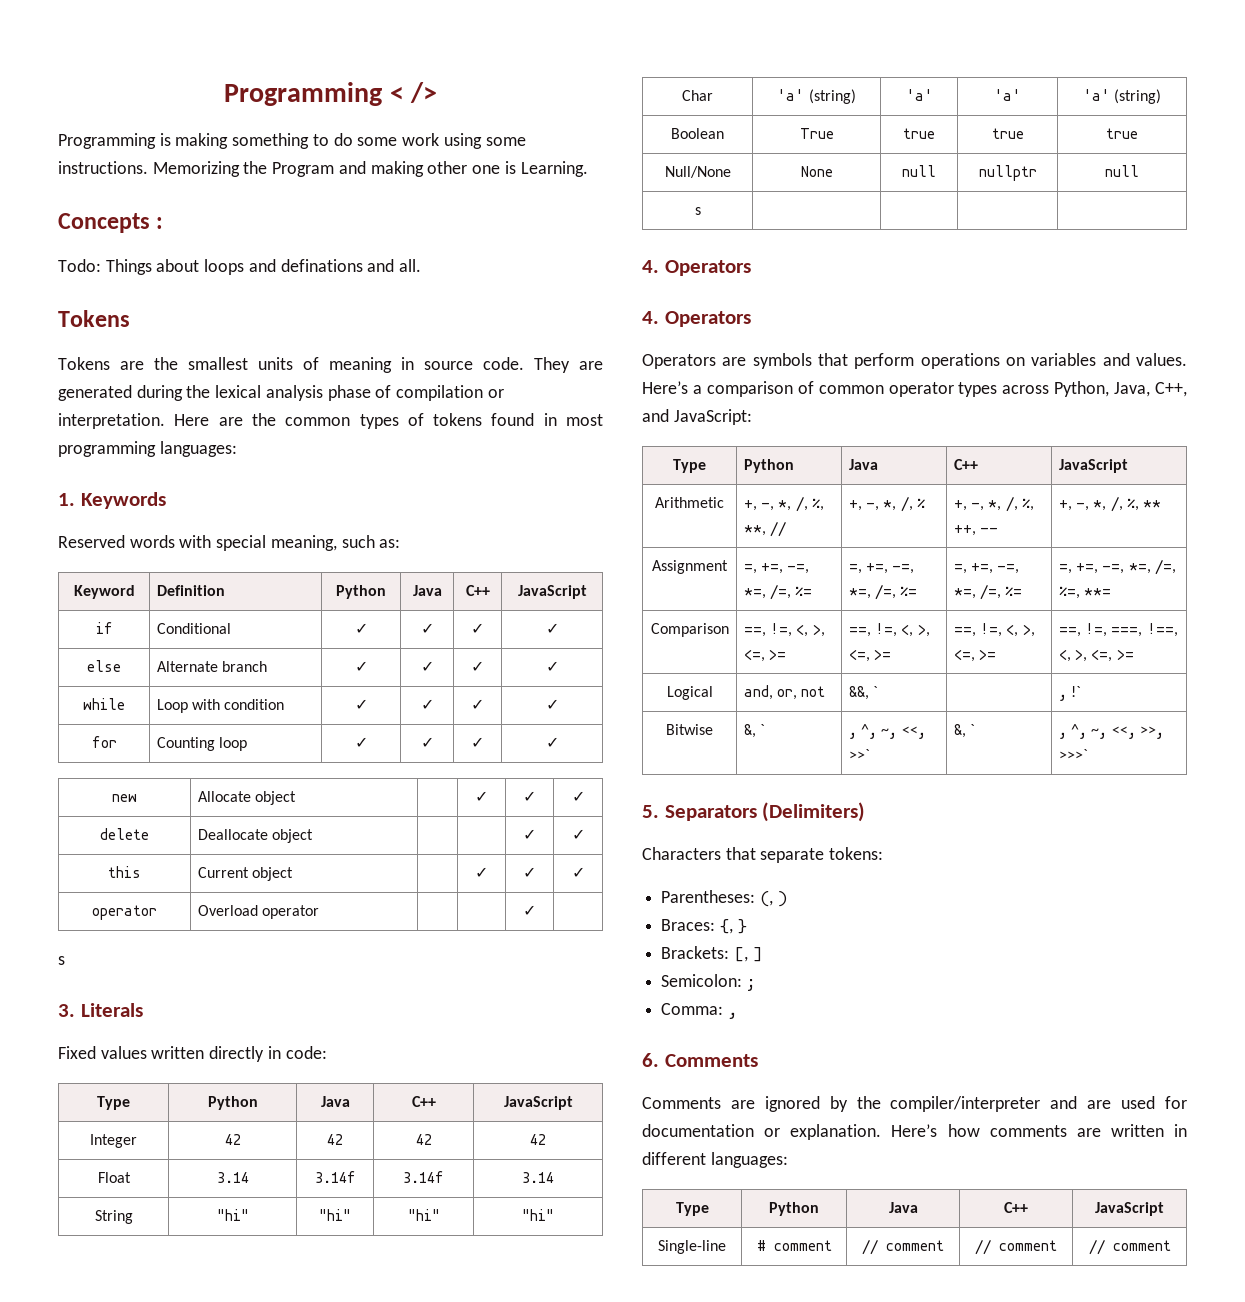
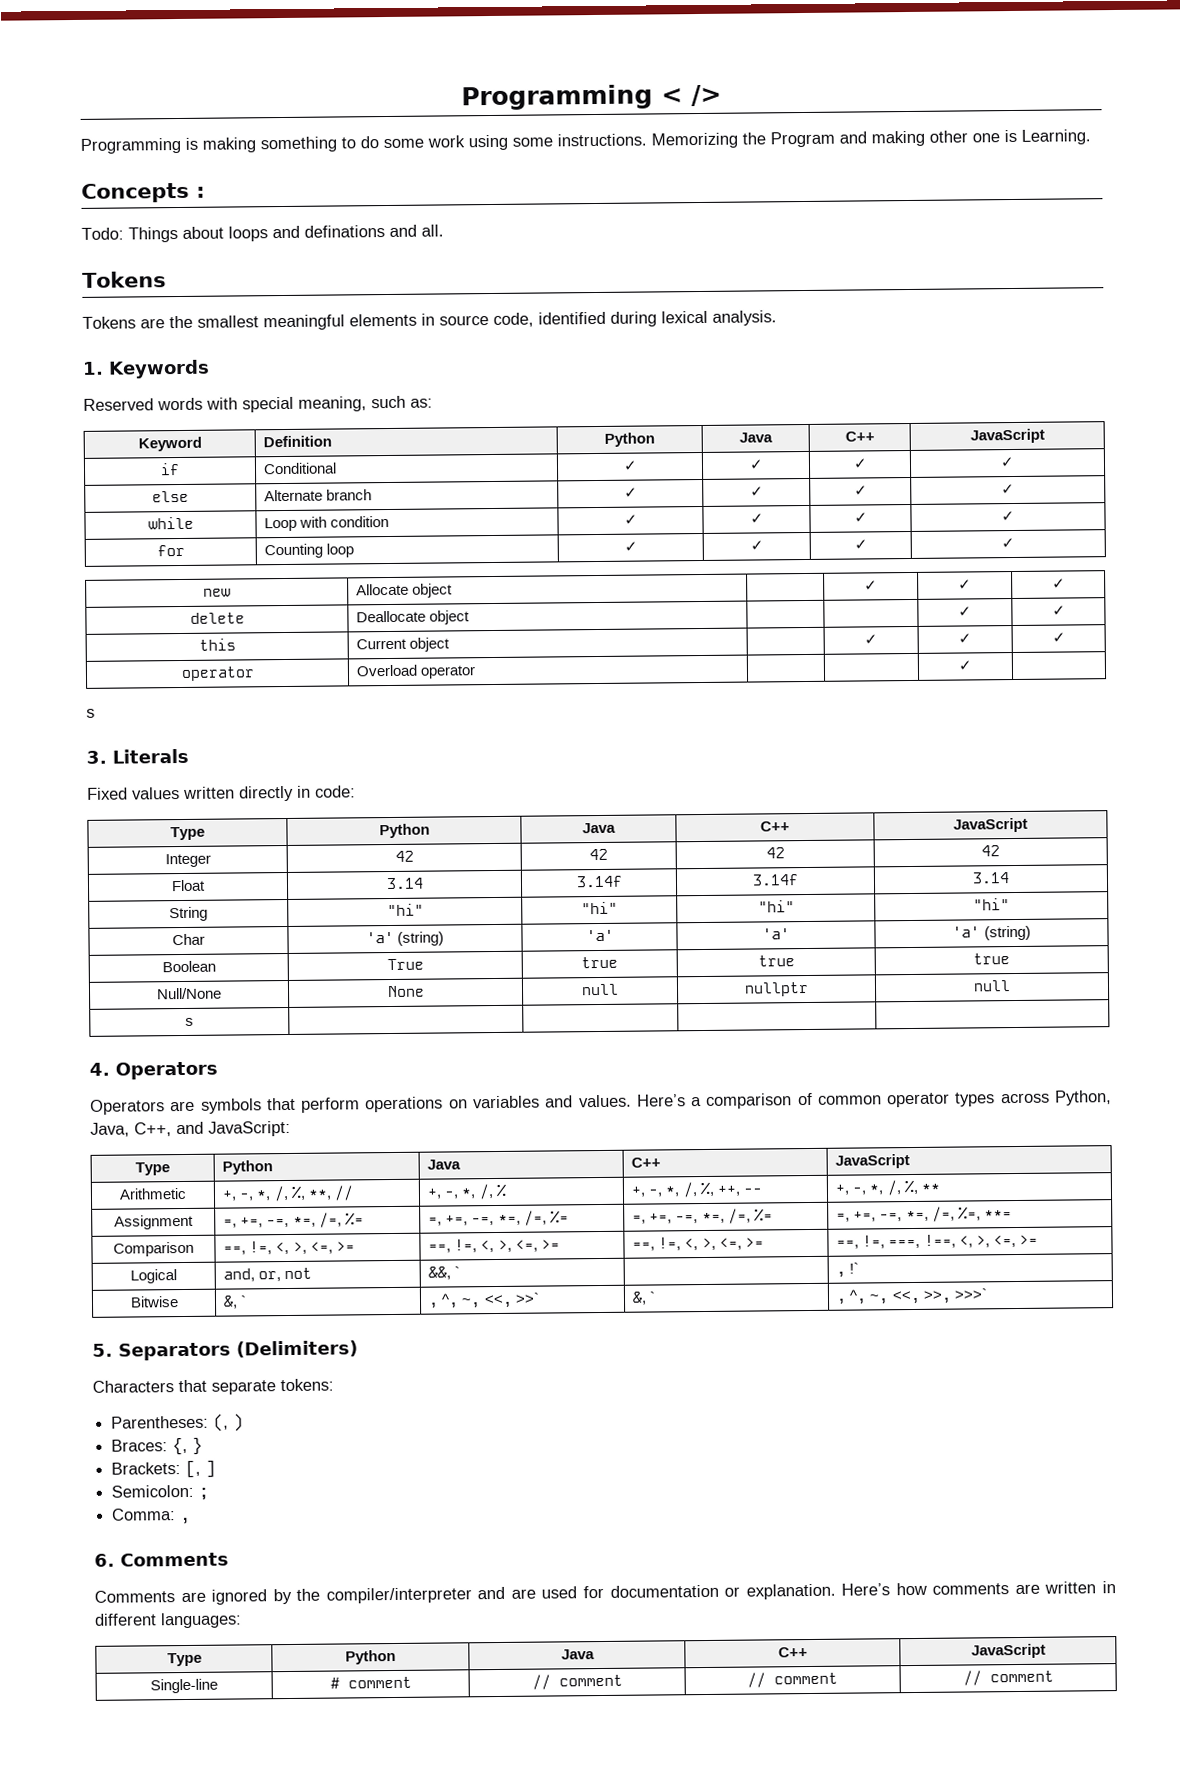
- Tokens are the smallest units of meaning in source code. They are generated during the lexical analysis phase of compilation or interpretation. Here are the common types of tokens found in most programming languages:
+ Tokens are the smallest meaningful elements in source code, identified during lexical analysis.
  s | | | |
- 4. Operators

